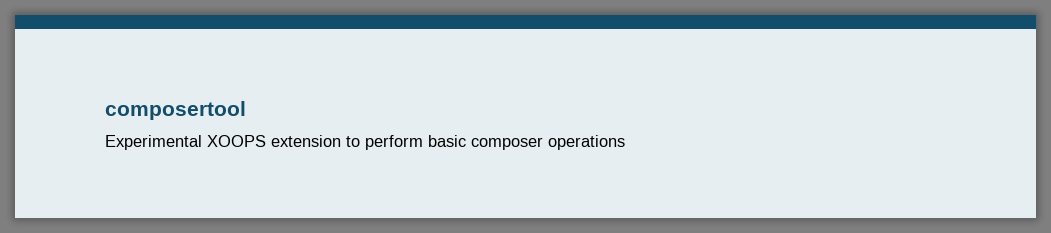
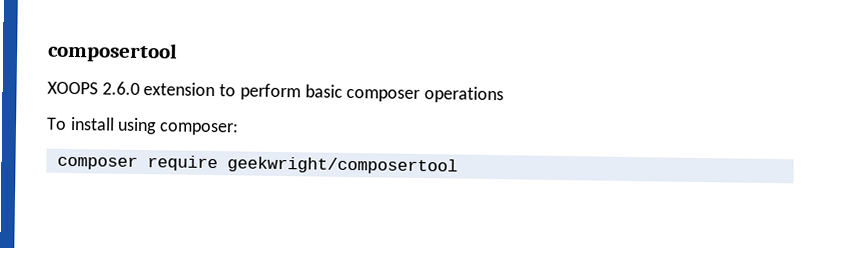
- Experimental XOOPS extension to perform basic composer operations
+ XOOPS 2.6.0 extension to perform basic composer operations
+ To install using composer:
+ composer require geekwright/composertool

